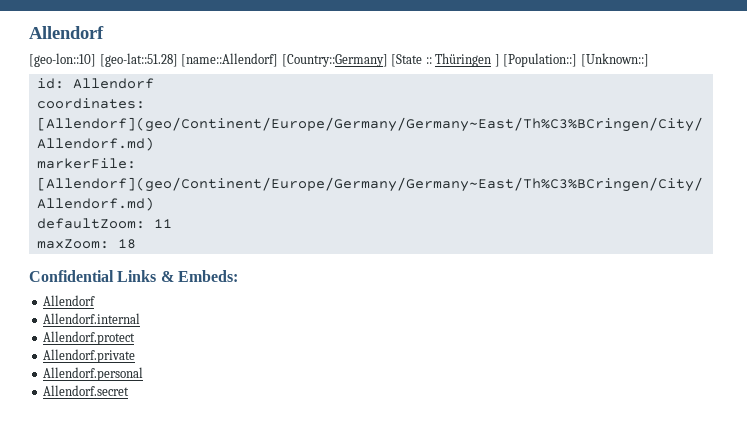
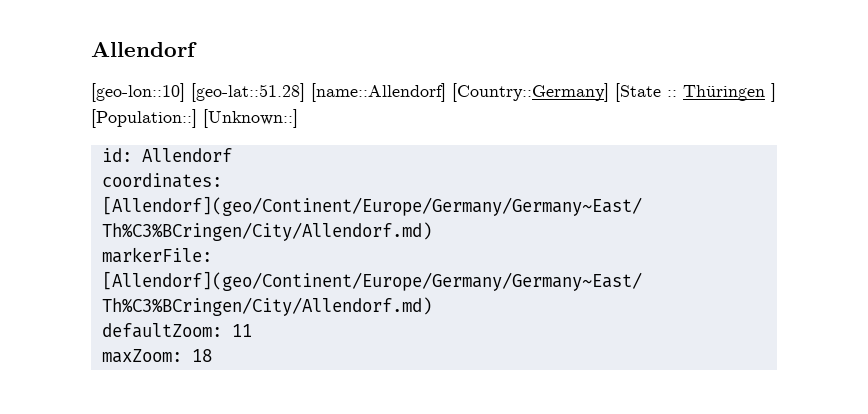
- Confidential Links & Embeds:
- Allendorf
- Allendorf.internal
- Allendorf.protect
- Allendorf.private
- Allendorf.personal
- Allendorf.secret

